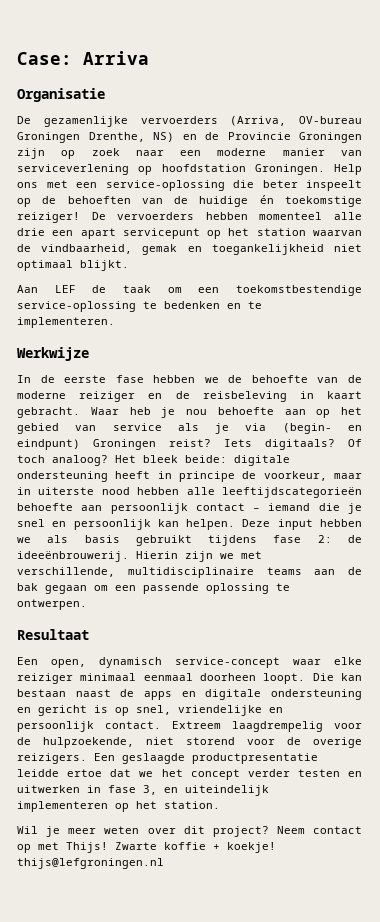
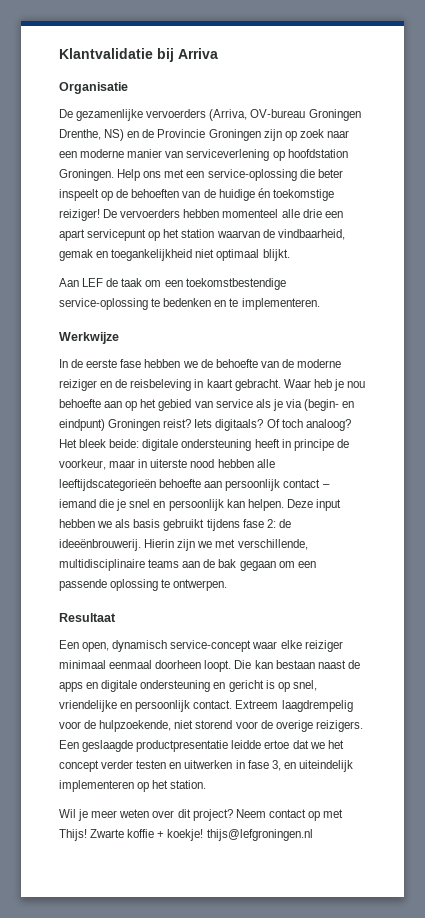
- Case: Arriva
+ Klantvalidatie bij Arriva

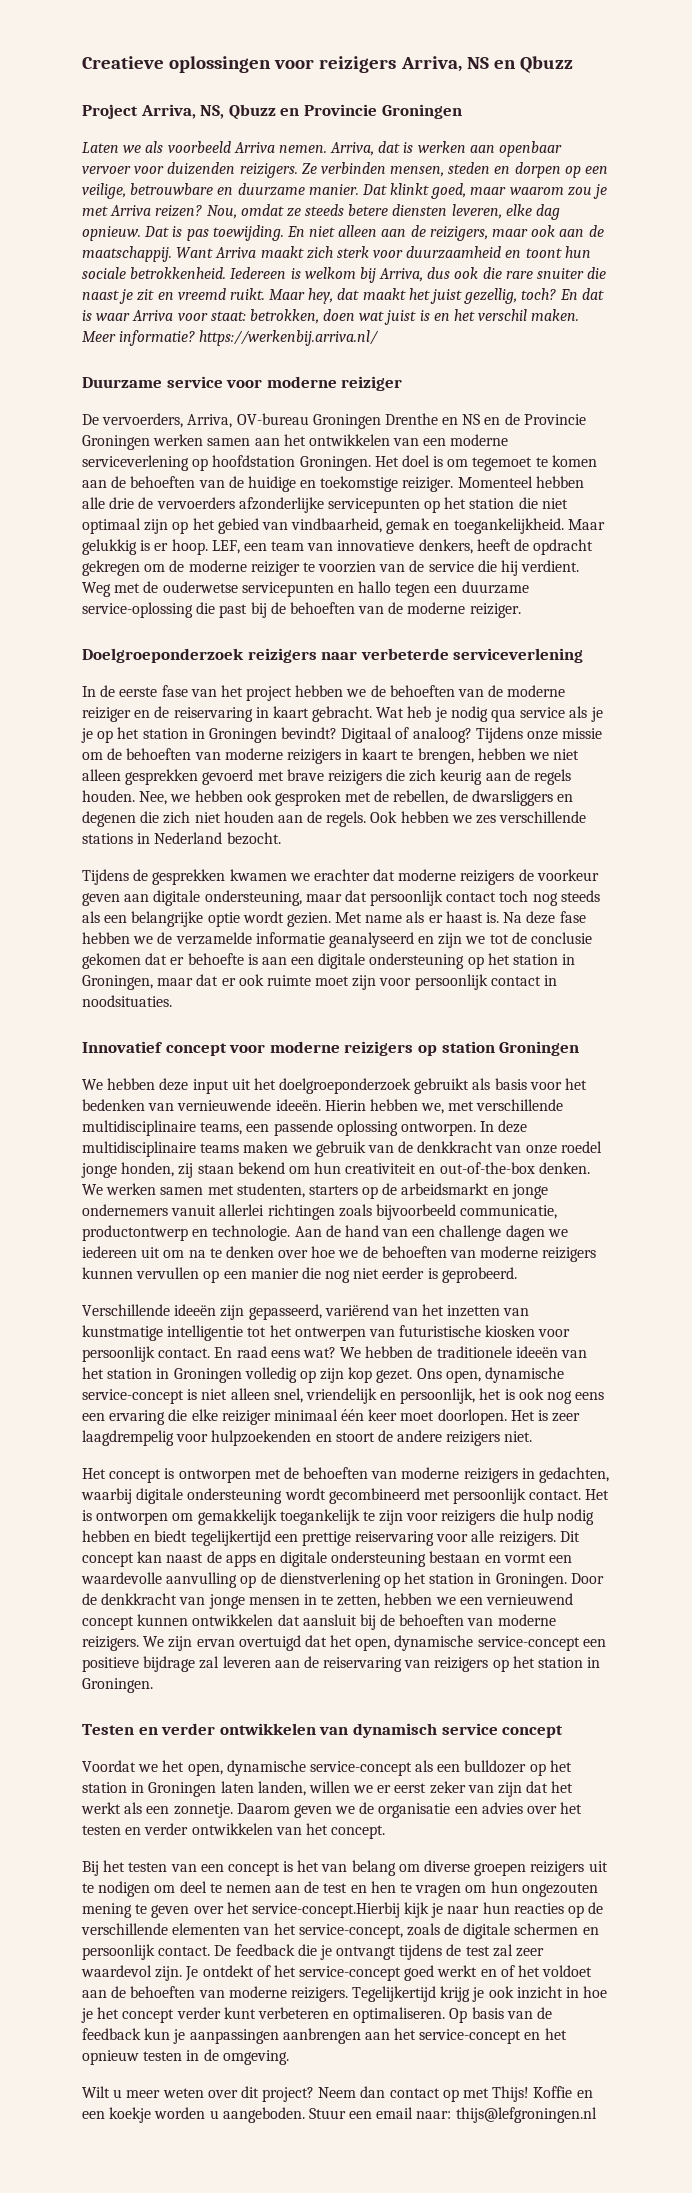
- Klantvalidatie bij Arriva
- Organisatie
- De gezamenlijke vervoerders (Arriva, OV-bureau Groningen Drenthe, NS) en de Provincie Groningen zijn op zoek naar een moderne manier van serviceverlening op hoofdstation Groningen. Help ons met een service-oplossing die beter inspeelt op de behoeften van de huidige én toekomstige reiziger! De vervoerders hebben momenteel alle drie een apart servicepunt op het station waarvan de vindbaarheid, gemak en toegankelijkheid niet optimaal blijkt.
- Aan LEF de taak om een toekomstbestendige service-oplossing te bedenken en te implementeren.
- Werkwijze
+ Creatieve oplossingen voor reizigers Arriva, NS en Qbuzz
+ Project Arriva, NS, Qbuzz en Provincie Groningen
+ Laten we als voorbeeld Arriva nemen. Arriva, dat is werken aan openbaar vervoer voor duizenden reizigers. Ze verbinden mensen, steden en dorpen op een veilige, betrouwbare en duurzame manier. Dat klinkt goed, maar waarom zou je met Arriva reizen? Nou, omdat ze steeds betere diensten leveren, elke dag opnieuw. Dat is pas toewijding. En niet alleen aan de reizigers, maar ook aan de maatschappij. Want Arriva maakt zich sterk voor duurzaamheid en toont hun sociale betrokkenheid. Iedereen is welkom bij Arriva, dus ook die rare snuiter die naast je zit en vreemd ruikt. Maar hey, dat maakt het juist gezellig, toch? En dat is waar Arriva voor staat: betrokken, doen wat juist is en het verschil maken. Meer informatie? https://werkenbij.arriva.nl/
+ Duurzame service voor moderne reiziger
+ De vervoerders, Arriva, OV-bureau Groningen Drenthe en NS en de Provincie Groningen werken samen aan het ontwikkelen van een moderne serviceverlening op hoofdstation Groningen. Het doel is om tegemoet te komen aan de behoeften van de huidige en toekomstige reiziger. Momenteel hebben alle drie de vervoerders afzonderlijke servicepunten op het station die niet optimaal zijn op het gebied van vindbaarheid, gemak en toegankelijkheid. Maar gelukkig is er hoop. LEF, een team van innovatieve denkers, heeft de opdracht gekregen om de moderne reiziger te voorzien van de service die hij verdient. Weg met de ouderwetse servicepunten en hallo tegen een duurzame service-oplossing die past bij de behoeften van de moderne reiziger.
+ Doelgroeponderzoek reizigers naar verbeterde serviceverlening
- In de eerste fase hebben we de behoefte van de moderne reiziger en de reisbeleving in kaart gebracht.
+ In de eerste fase van het project hebben we de behoeften van de moderne reiziger en de reiservaring in kaart gebracht.
- Waar heb je nou behoefte aan op het gebied van service als je via (begin- en eindpunt) Groningen reist? Iets digitaals? Of toch analoog? Het bleek beide: digitale ondersteuning heeft in principe de voorkeur, maar in uiterste nood hebben alle leeftijdscategorieën behoefte aan persoonlijk contact – iemand die je snel en persoonlijk kan helpen. Deze input hebben we als basis gebruikt tijdens fase 2: de ideeënbrouwerij. Hierin zijn we met verschillende, multidisciplinaire teams aan de bak gegaan om een passende oplossing te ontwerpen.
- Resultaat
- Een open, dynamisch service-concept waar elke reiziger minimaal eenmaal doorheen loopt. Die kan bestaan naast de apps en digitale ondersteuning en gericht is op snel, vriendelijke en persoonlijk contact. Extreem laagdrempelig voor de hulpzoekende, niet storend voor de overige reizigers. Een geslaagde productpresentatie leidde ertoe dat we het concept verder testen en uitwerken in fase 3, en uiteindelijk implementeren op het station.
- Wil je meer weten over dit project?
+ Wat heb je nodig qua service als je je op het station in Groningen bevindt? Digitaal of analoog? Tijdens onze missie om de behoeften van moderne reizigers in kaart te brengen, hebben we niet alleen gesprekken gevoerd met brave reizigers die zich keurig aan de regels houden. Nee, we hebben ook gesproken met de rebellen, de dwarsliggers en degenen die zich niet houden aan de regels. Ook hebben we zes verschillende stations in Nederland bezocht.
+ Tijdens de gesprekken kwamen we erachter dat moderne reizigers de voorkeur geven aan digitale ondersteuning, maar dat persoonlijk contact toch nog steeds als een belangrijke optie wordt gezien. Met name als er haast is. Na deze fase hebben we de verzamelde informatie geanalyseerd en zijn we tot de conclusie gekomen dat er behoefte is aan een digitale ondersteuning op het station in Groningen, maar dat er ook ruimte moet zijn voor persoonlijk contact in noodsituaties.
+ Innovatief concept voor moderne reizigers op station Groningen
+ We hebben deze input uit het doelgroeponderzoek gebruikt als basis voor het bedenken van vernieuwende ideeën. Hierin hebben we, met verschillende multidisciplinaire teams, een passende oplossing ontworpen. In deze multidisciplinaire teams maken we gebruik van de denkkracht van onze roedel jonge honden, zij staan bekend om hun creativiteit en out-of-the-box denken. We werken samen met studenten, starters op de arbeidsmarkt en jonge ondernemers vanuit allerlei richtingen zoals bijvoorbeeld communicatie, productontwerp en technologie. Aan de hand van een challenge dagen we iedereen uit om na te denken over hoe we de behoeften van moderne reizigers kunnen vervullen op een manier die nog niet eerder is geprobeerd.
+ Verschillende ideeën zijn gepasseerd, variërend van het inzetten van kunstmatige intelligentie tot het ontwerpen van futuristische kiosken voor persoonlijk contact. En raad eens wat? We hebben de traditionele ideeën van het station in Groningen volledig op zijn kop gezet. Ons open, dynamische service-concept is niet alleen snel, vriendelijk en persoonlijk, het is ook nog eens een ervaring die elke reiziger minimaal één keer moet doorlopen. Het is zeer laagdrempelig voor hulpzoekenden en stoort de andere reizigers niet.
+ Het concept is ontworpen met de behoeften van moderne reizigers in gedachten, waarbij digitale ondersteuning wordt gecombineerd met persoonlijk contact. Het is ontworpen om gemakkelijk toegankelijk te zijn voor reizigers die hulp nodig hebben en biedt tegelijkertijd een prettige reiservaring voor alle reizigers. Dit concept kan naast de apps en digitale ondersteuning bestaan en vormt een waardevolle aanvulling op de dienstverlening op het station in Groningen. Door de denkkracht van jonge mensen in te zetten, hebben we een vernieuwend concept kunnen ontwikkelen dat aansluit bij de behoeften van moderne reizigers. We zijn ervan overtuigd dat het open, dynamische service-concept een positieve bijdrage zal leveren aan de reiservaring van reizigers op het station in Groningen.
+ Testen en verder ontwikkelen van dynamisch service concept
+ Voordat we het open, dynamische service-concept als een bulldozer op het station in Groningen laten landen, willen we er eerst zeker van zijn dat het werkt als een zonnetje. Daarom geven we de organisatie een advies over het testen en verder ontwikkelen van het concept.
+ Bij het testen van een concept is het van belang om diverse groepen reizigers uit te nodigen om deel te nemen aan de test en hen te vragen om hun ongezouten mening te geven over het service-concept.Hierbij kijk je naar hun reacties op de verschillende elementen van het service-concept, zoals de digitale schermen en persoonlijk contact. De feedback die je ontvangt tijdens de test zal zeer waardevol zijn. Je ontdekt of het service-concept goed werkt en of het voldoet aan de behoeften van moderne reizigers. Tegelijkertijd krijg je ook inzicht in hoe je het concept verder kunt verbeteren en optimaliseren. Op basis van de feedback kun je aanpassingen aanbrengen aan het service-concept en het opnieuw testen in de omgeving.
+ Wilt u meer weten over dit project?
- Neem contact op met Thijs!
+ Neem dan contact op met Thijs!
- Zwarte koffie + koekje! thijs@lefgroningen.nl
+ Koffie en een koekje worden u aangeboden. Stuur een email naar: thijs@lefgroningen.nl

